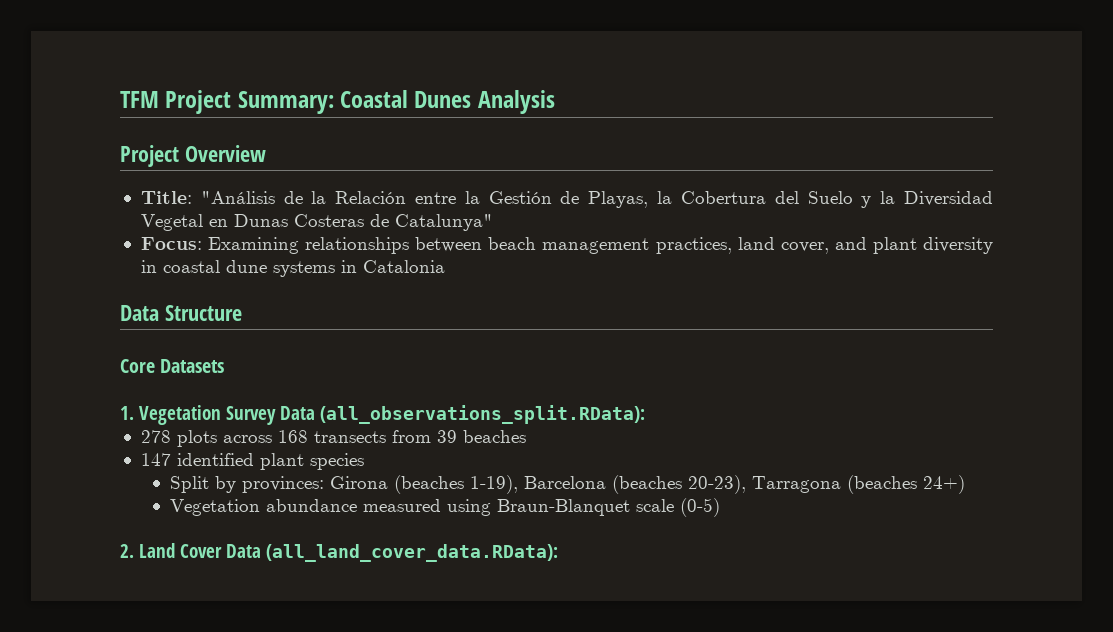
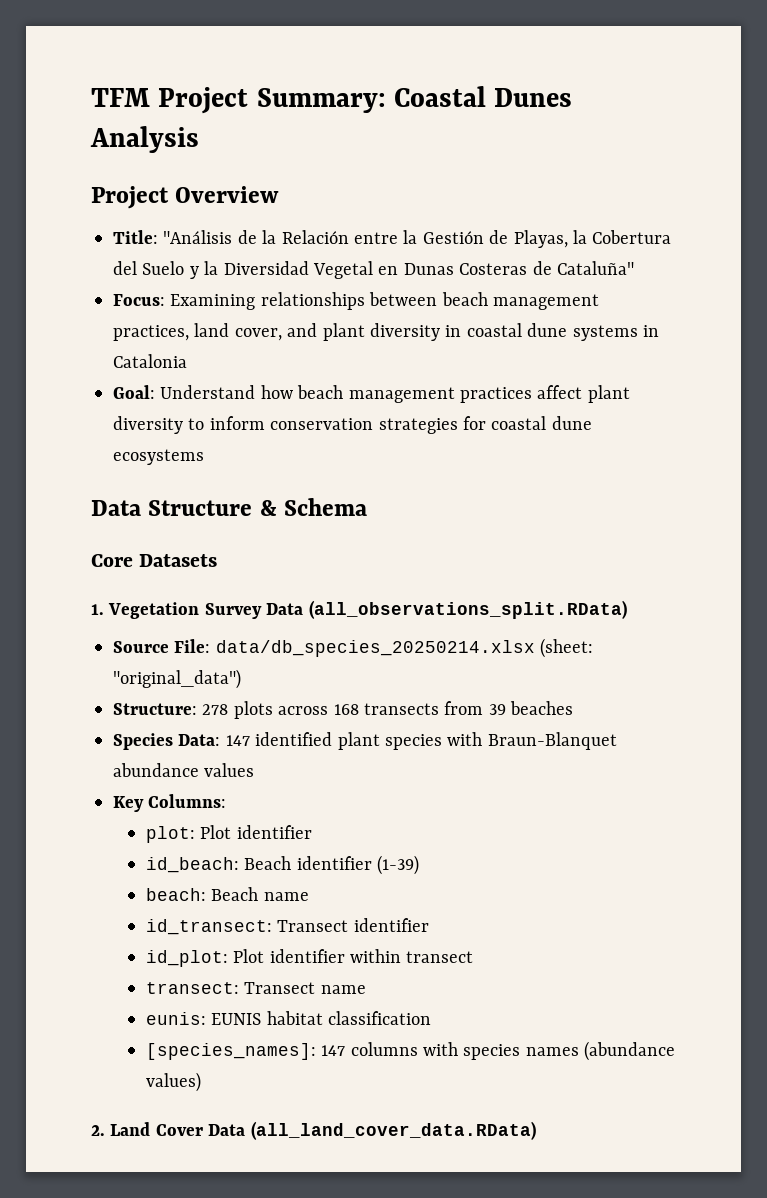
- Title: "Análisis de la Relación entre la Gestión de Playas, la Cobertura del Suelo y la Diversidad Vegetal en Dunas Costeras de Catalunya"
+ Title: "Análisis de la Relación entre la Gestión de Playas, la Cobertura del Suelo y la Diversidad Vegetal en Dunas Costeras de Cataluña"
+ Goal: Understand how beach management practices affect plant diversity to inform conservation strategies for coastal dune ecosystems
- Data Structure
+ Data Structure & Schema
- 1. Vegetation Survey Data (all_observations_split.RData):
- 278 plots across 168 transects from 39 beaches
+ 1. Vegetation Survey Data (all_observations_split.RData)
+ Source File: data/db_species_20250214.xlsx (sheet: "original_data")
+ Structure: 278 plots across 168 transects from 39 beaches
- 147 identified plant species
- Split by provinces: Girona (beaches 1-19), Barcelona (beaches 20-23), Tarragona (beaches 24+)
- Vegetation abundance measured using Braun-Blanquet scale (0-5)
+ Species Data: 147 identified plant species with Braun-Blanquet abundance values
+ Key Columns:
+ plot: Plot identifier
+ id_beach: Beach identifier (1-39)
+ beach: Beach name
+ id_transect: Transect identifier
+ id_plot: Plot identifier within transect
+ transect: Transect name
+ eunis: EUNIS habitat classification
+ [species_names]: 147 columns with species names (abundance values)
- 2. Land Cover Data (all_land_cover_data.RData):
+ 2. Land Cover Data (all_land_cover_data.RData)

